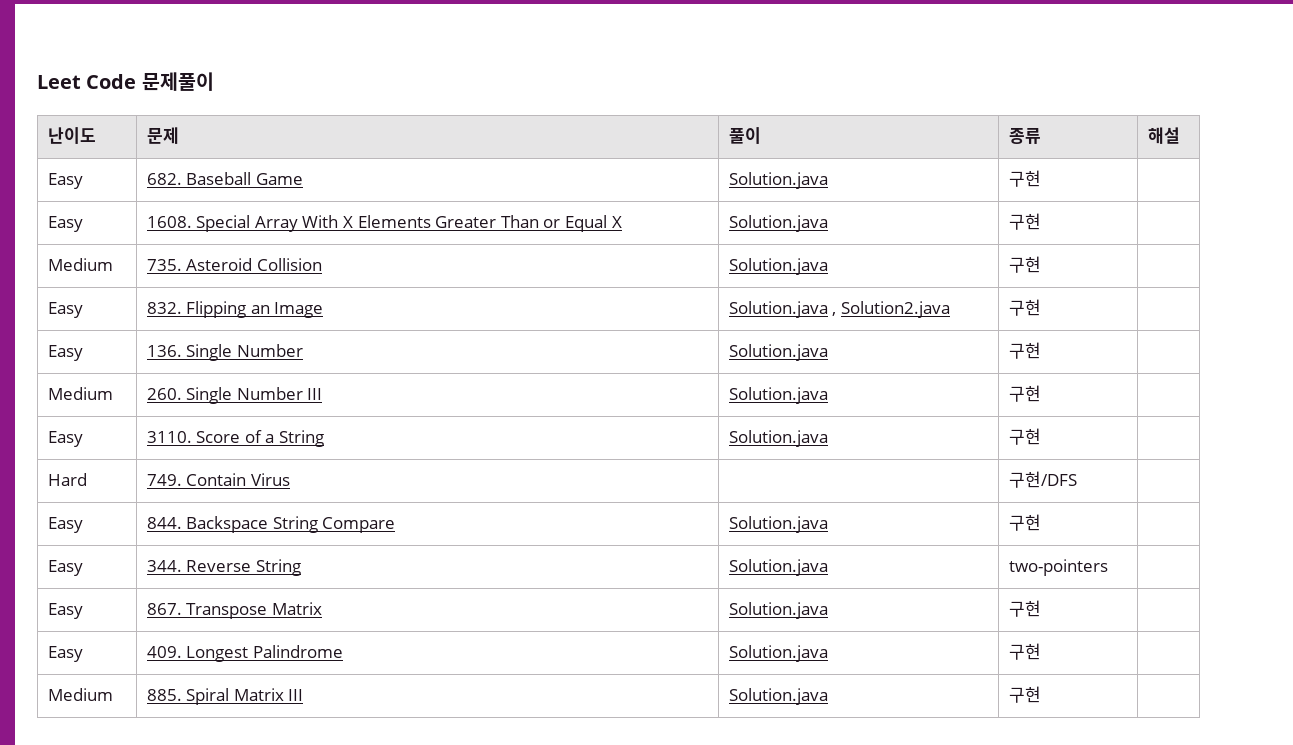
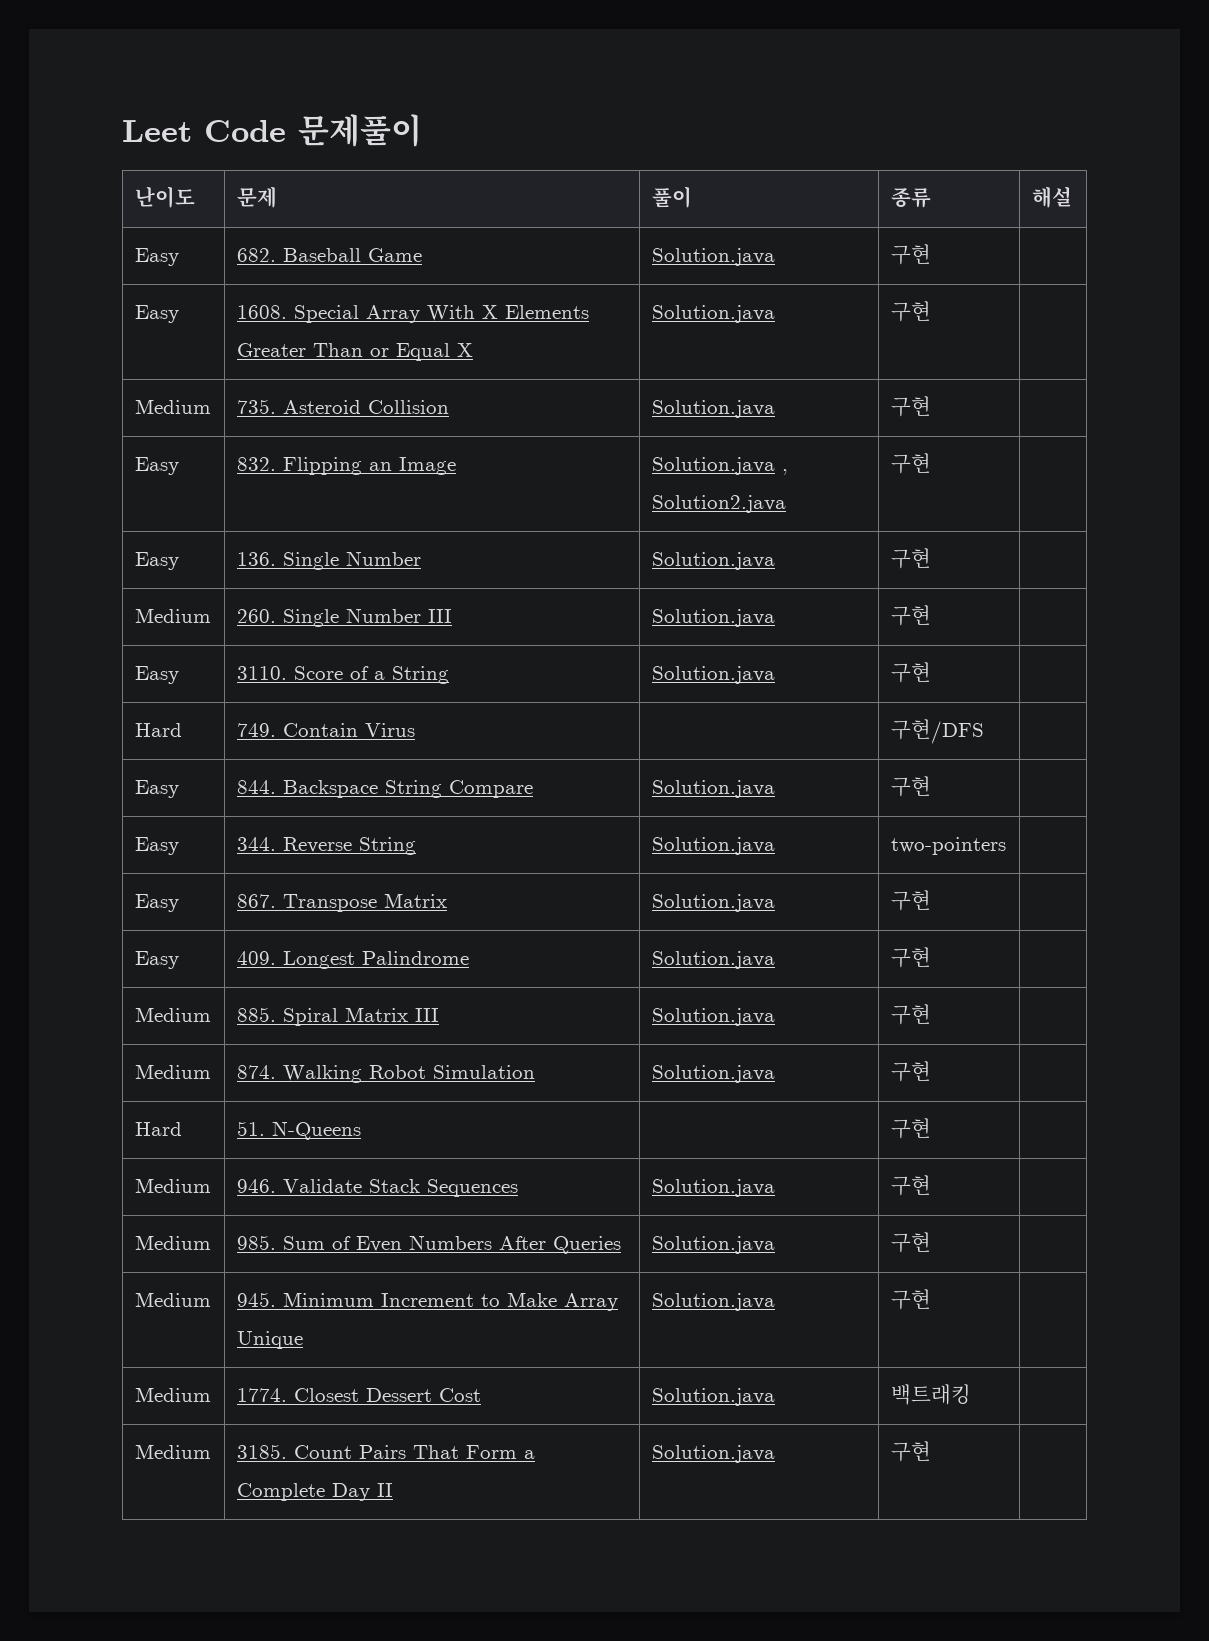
+ Medium | 874. Walking Robot Simulation | Solution.java | 구현 |
+ Hard | 51. N-Queens | | 구현 |
+ Medium | 946. Validate Stack Sequences | Solution.java | 구현 |
+ Medium | 985. Sum of Even Numbers After Queries | Solution.java | 구현 |
+ Medium | 945. Minimum Increment to Make Array Unique | Solution.java | 구현 |
+ Medium | 1774. Closest Dessert Cost | Solution.java | 백트래킹 |
+ Medium | 3185. Count Pairs That Form a Complete Day II | Solution.java | 구현 |

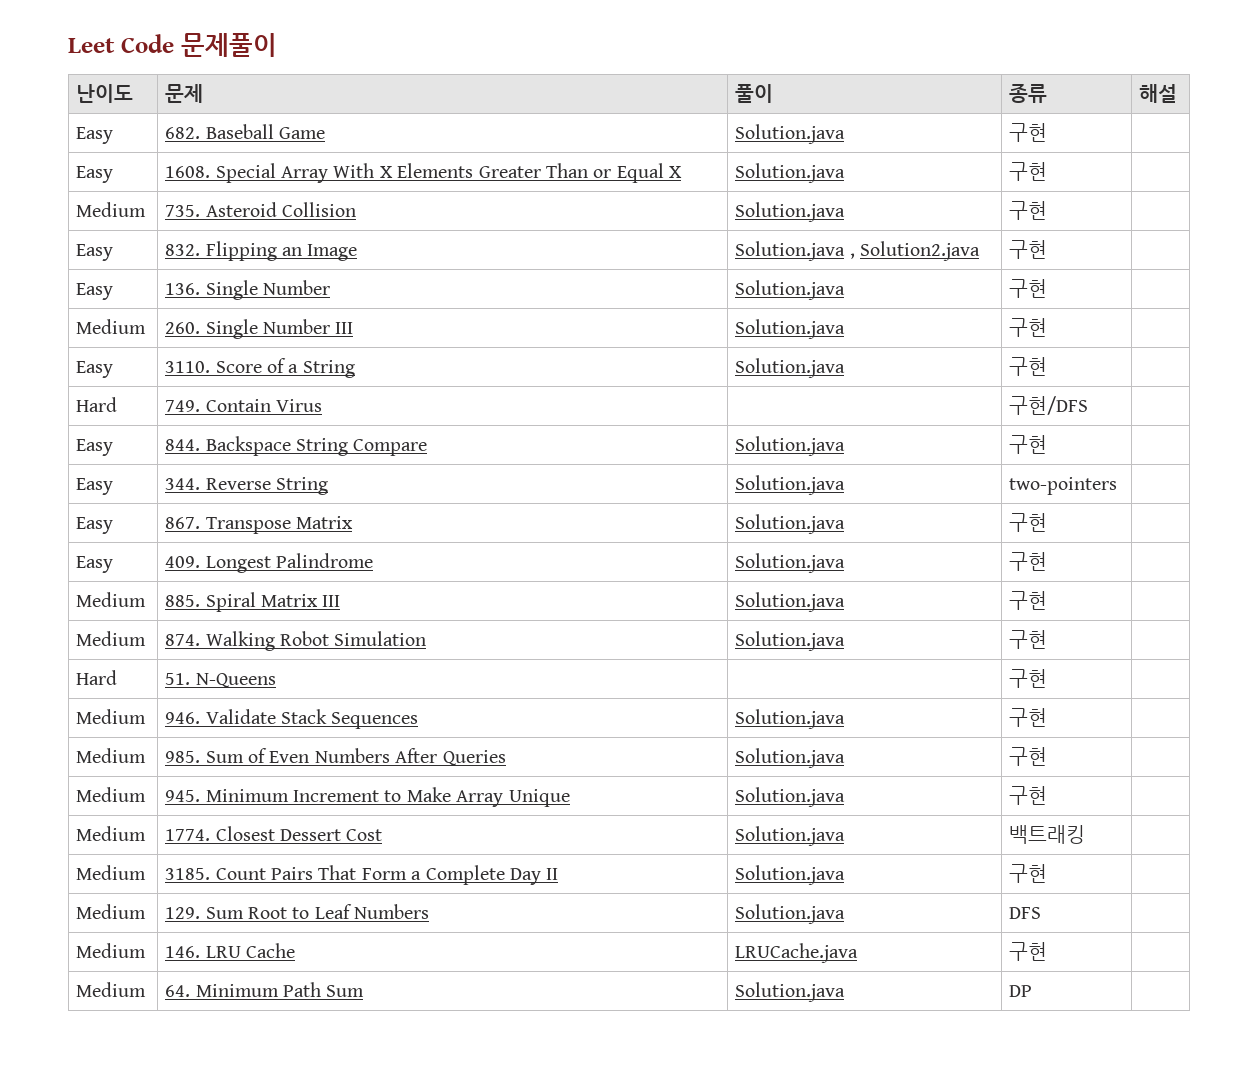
+ Medium | 129. Sum Root to Leaf Numbers | Solution.java | DFS |
+ Medium | 146. LRU Cache | LRUCache.java | 구현 |
+ Medium | 64. Minimum Path Sum | Solution.java | DP |

